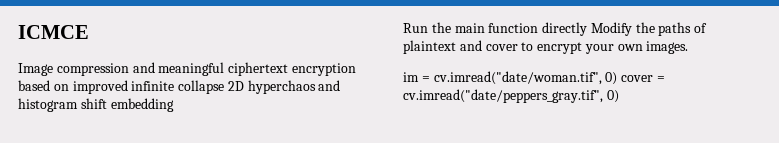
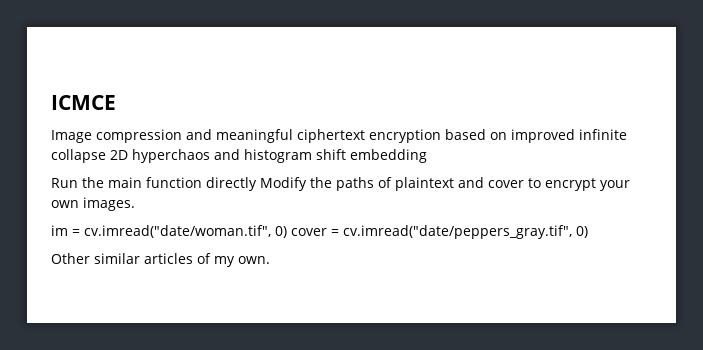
+ Other similar articles of my own.

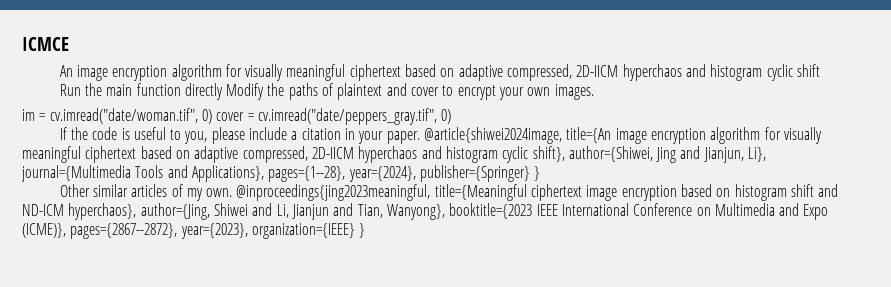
- Image compression and meaningful ciphertext encryption based on improved infinite collapse 2D hyperchaos and histogram shift embedding
+ An image encryption algorithm for visually meaningful ciphertext based on adaptive compressed, 2D-IICM hyperchaos and histogram cyclic shift
+ If the code is useful to you, please include a citation in your paper. @article{shiwei2024image, title={An image encryption algorithm for visually meaningful ciphertext based on adaptive compressed, 2D-IICM hyperchaos and histogram cyclic shift}, author={Shiwei, Jing and Jianjun, Li}, journal={Multimedia Tools and Applications}, pages={1--28}, year={2024}, publisher={Springer} }
+ @inproceedings{jing2023meaningful, title={Meaningful ciphertext image encryption based on histogram shift and ND-ICM hyperchaos}, author={Jing, Shiwei and Li, Jianjun and Tian, Wanyong}, booktitle={2023 IEEE International Conference on Multimedia and Expo (ICME)}, pages={2867--2872}, year={2023}, organization={IEEE} }

